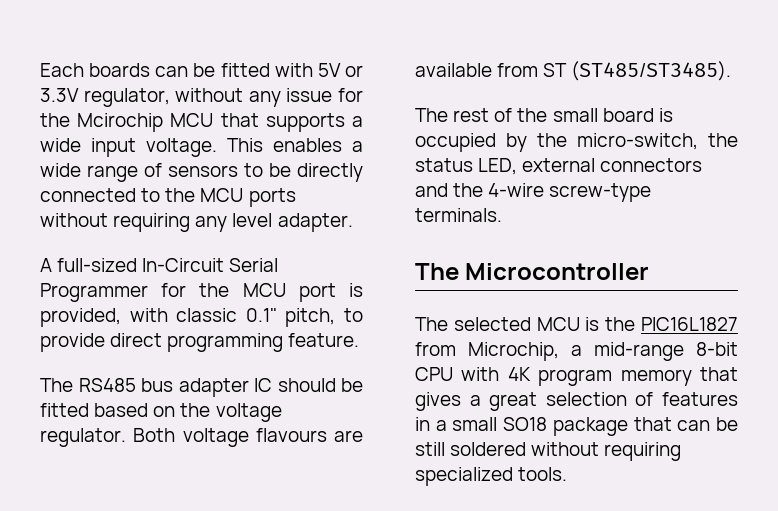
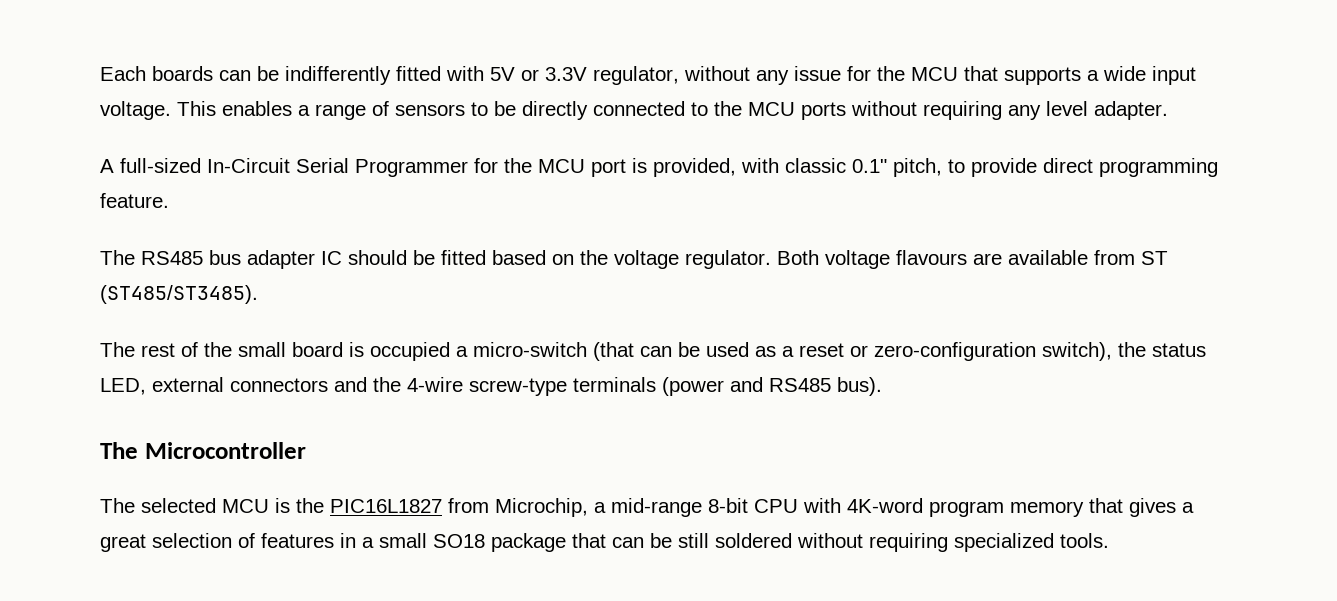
- Each boards can be fitted with 5V or 3.3V regulator, without any issue for the Mcirochip MCU that supports a wide input voltage.
+ Each boards can be indifferently fitted with 5V or 3.3V regulator, without any issue for the MCU that supports a wide input voltage.
- This enables a wide range of sensors to be directly connected to the MCU ports without requiring any level adapter.
+ This enables a range of sensors to be directly connected to the MCU ports without requiring any level adapter.
- The rest of the small board is occupied by the micro-switch, the status LED, external connectors and the 4-wire screw-type terminals.
+ The rest of the small board is occupied a micro-switch (that can be used as a reset or zero-configuration switch), the status LED, external connectors and the 4-wire screw-type terminals (power and RS485 bus).
- The selected MCU is the PIC16L1827 from Microchip, a mid-range 8-bit CPU with 4K program memory that gives a great selection of features in a small SO18 package that can be still soldered without requiring specialized tools.
+ The selected MCU is the PIC16L1827 from Microchip, a mid-range 8-bit CPU with 4K-word program memory that gives a great selection of features in a small SO18 package that can be still soldered without requiring specialized tools.

